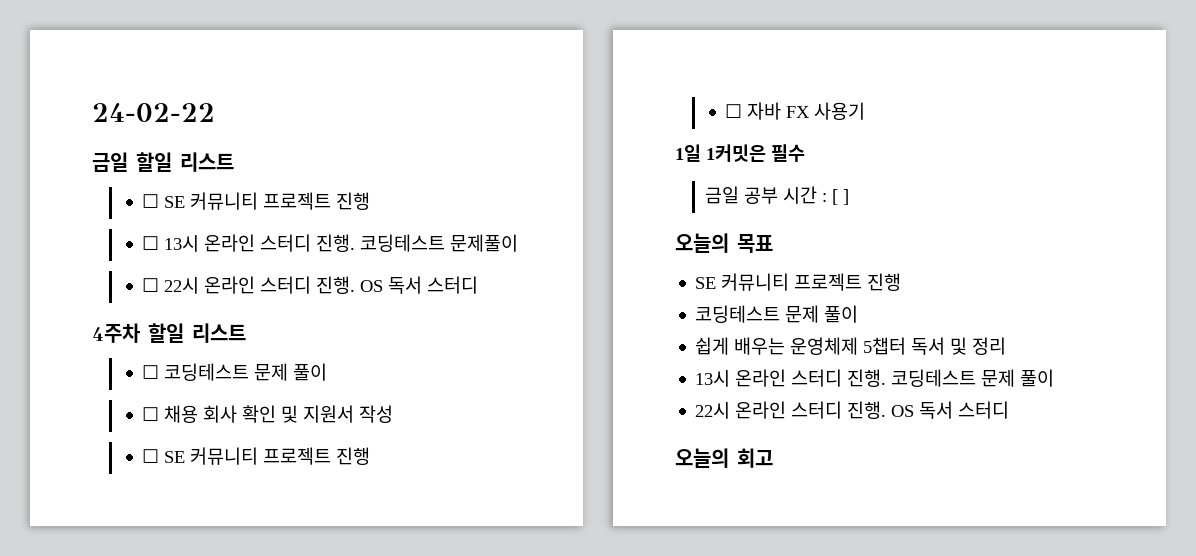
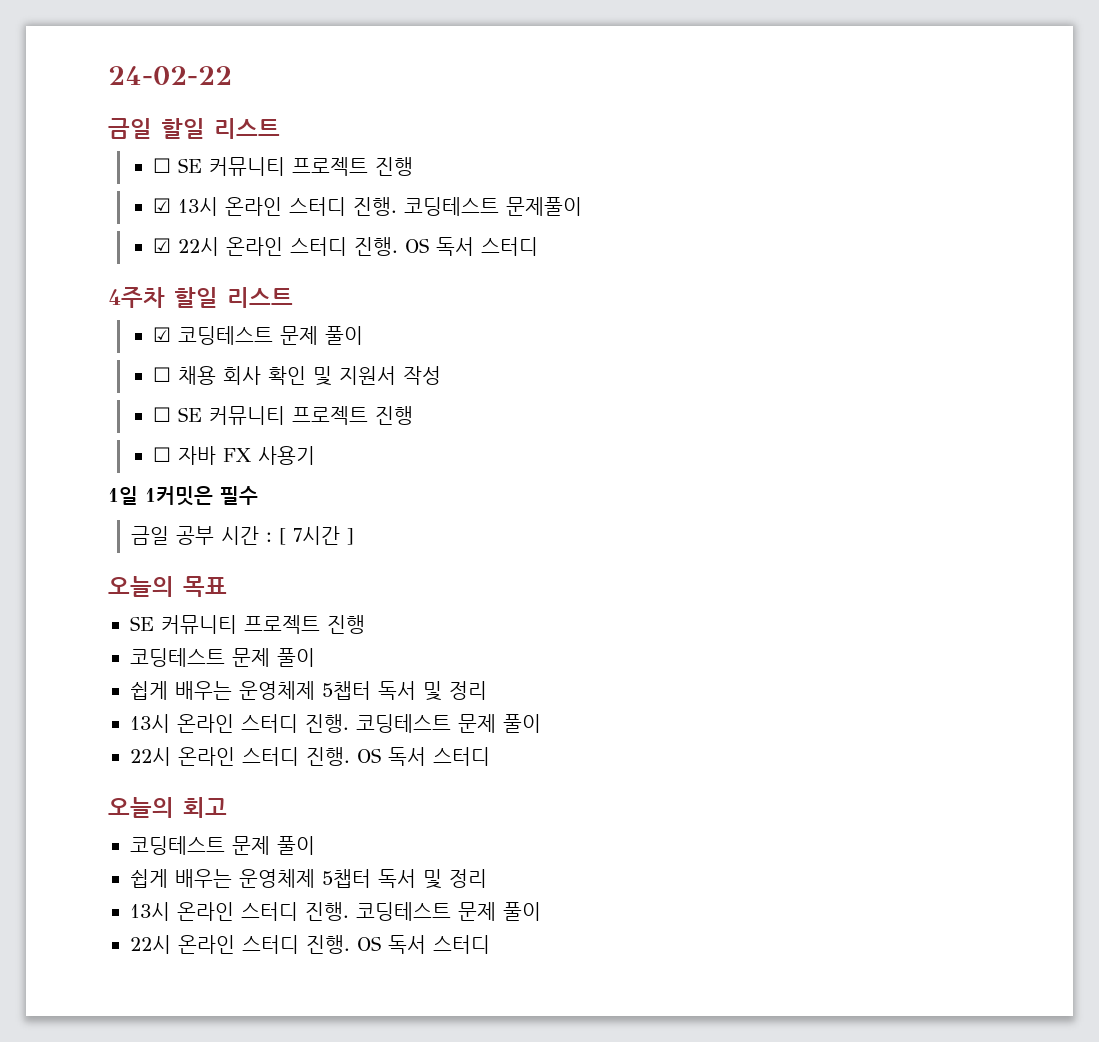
- ☐ 13시 온라인 스터디 진행.
+ ☑ 13시 온라인 스터디 진행.
- ☐ 22시 온라인 스터디 진행.
+ ☑ 22시 온라인 스터디 진행.
- ☐ 코딩테스트 문제 풀이
+ ☑ 코딩테스트 문제 풀이
- 금일 공부 시간 : [ ]
+ 금일 공부 시간 : [ 7시간 ]
  오늘의 회고
+ 코딩테스트 문제 풀이
+ 쉽게 배우는 운영체제 5챕터 독서 및 정리
+ 13시 온라인 스터디 진행. 코딩테스트 문제 풀이
+ 22시 온라인 스터디 진행. OS 독서 스터디

